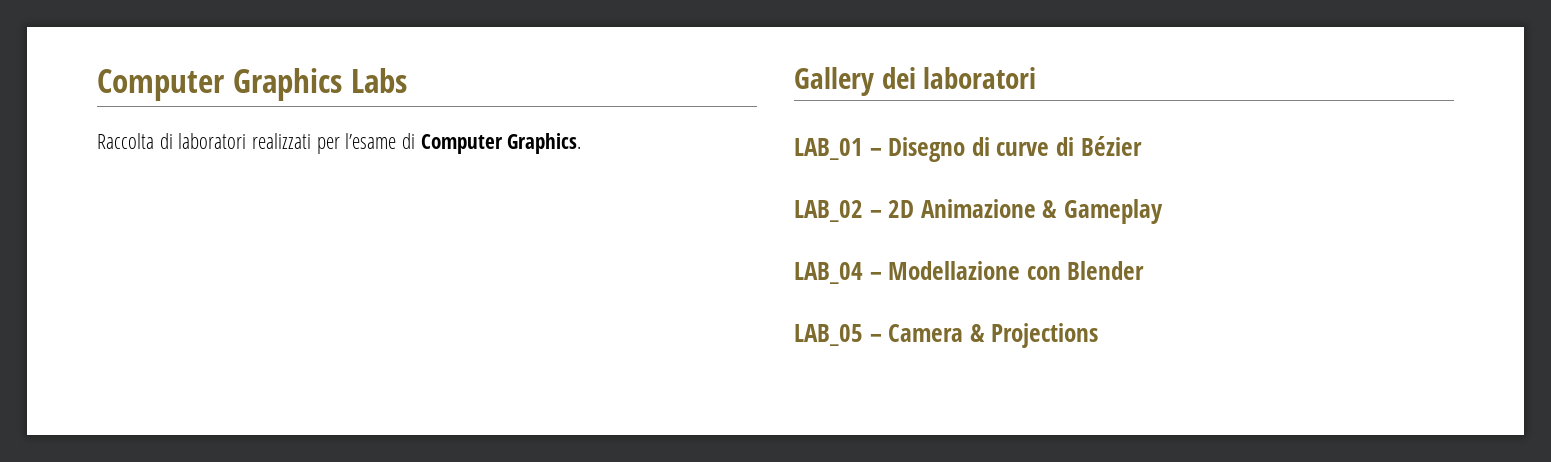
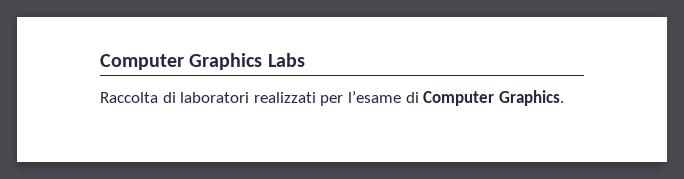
- Gallery dei laboratori
- LAB_01 – Disegno di curve di Bézier
- LAB_02 – 2D Animazione & Gameplay
- LAB_04 – Modellazione con Blender
- LAB_05 – Camera & Projections

